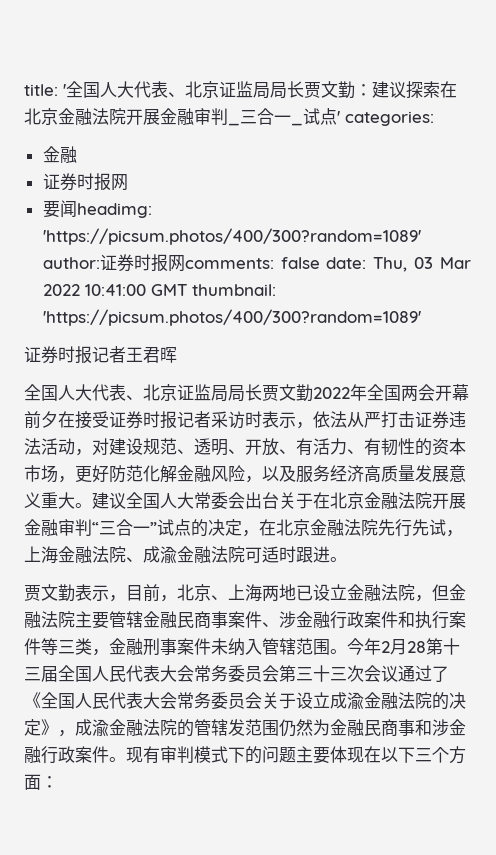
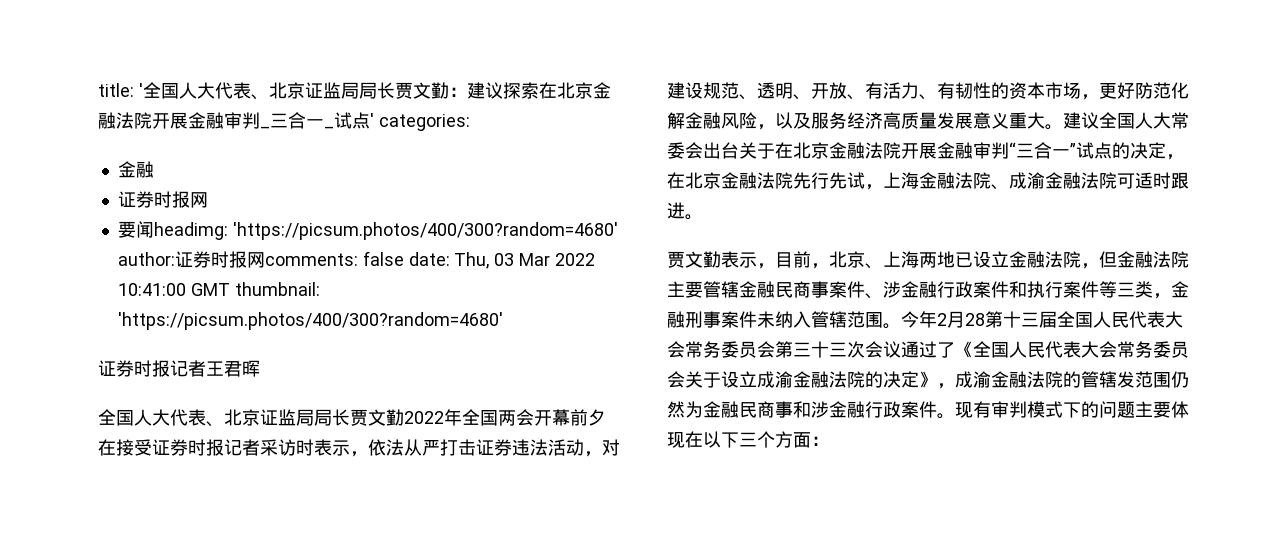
- 要闻headimg: 'https://picsum.photos/400/300?random=1089' author:证券时报网comments: false date: Thu, 03 Mar 2022 10:41:00 GMT thumbnail: 'https://picsum.photos/400/300?random=1089'
+ 要闻headimg: 'https://picsum.photos/400/300?random=4680' author:证券时报网comments: false date: Thu, 03 Mar 2022 10:41:00 GMT thumbnail: 'https://picsum.photos/400/300?random=4680'

